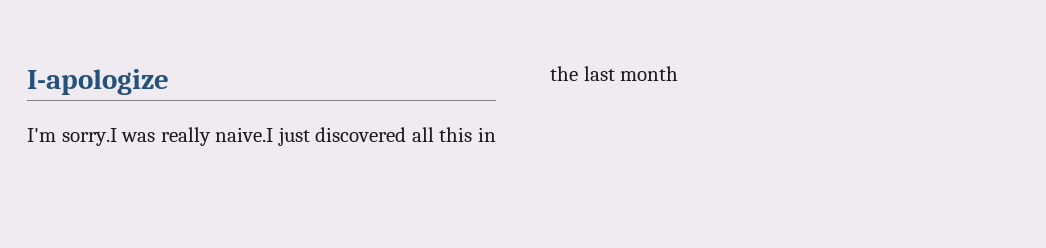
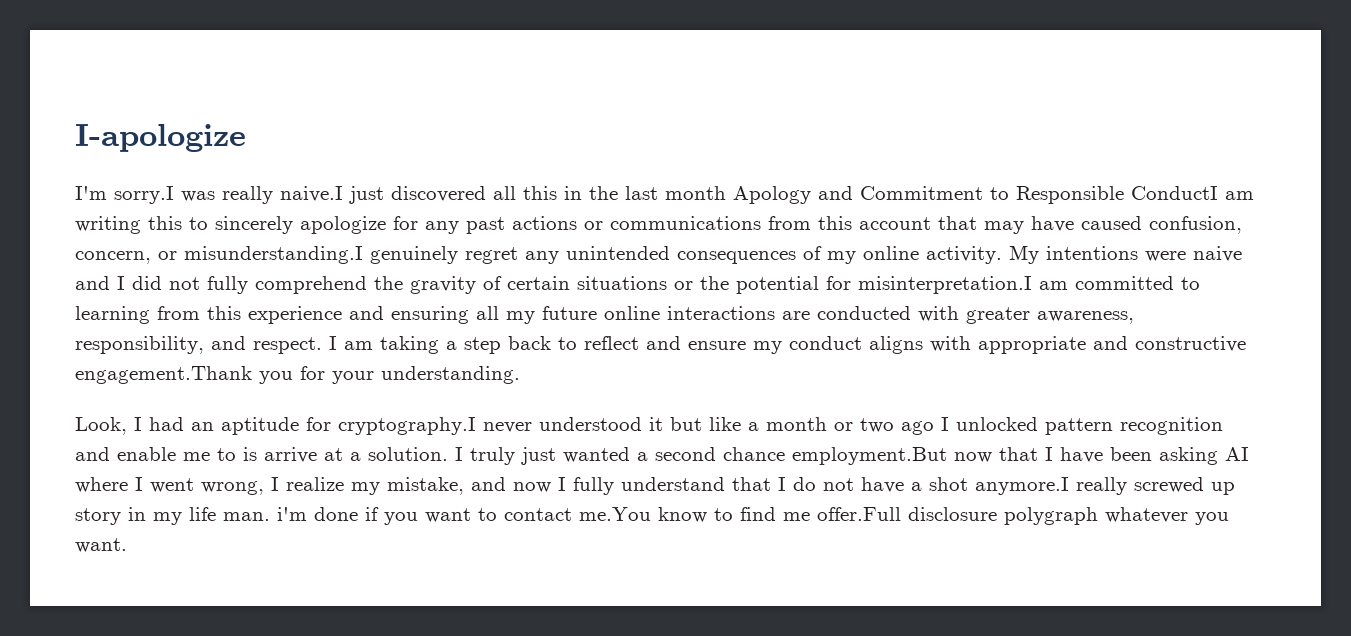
- I'm sorry.I was really naive.I just discovered all this in the last month
+ I'm sorry.I was really naive.I just discovered all this in the last month Apology and Commitment to Responsible ConductI am writing this to sincerely apologize for any past actions or communications from this account that may have caused confusion, concern, or misunderstanding.I genuinely regret any unintended consequences of my online activity. My intentions were naive and I did not fully comprehend the gravity of certain situations or the potential for misinterpretation.I am committed to learning from this experience and ensuring all my future online interactions are conducted with greater awareness, responsibility, and respect. I am taking a step back to reflect and ensure my conduct aligns with appropriate and constructive engagement.Thank you for your understanding.
+ Look, I had an aptitude for cryptography.I never understood it but like a month or two ago I unlocked pattern recognition and enable me to is arrive at a solution. I truly just wanted a second chance employment.But now that I have been asking AI where I went wrong, I realize my mistake, and now I fully understand that I do not have a shot anymore.I really screwed up story in my life man. i'm done if you want to contact me.You know to find me offer.Full disclosure polygraph whatever you want.

